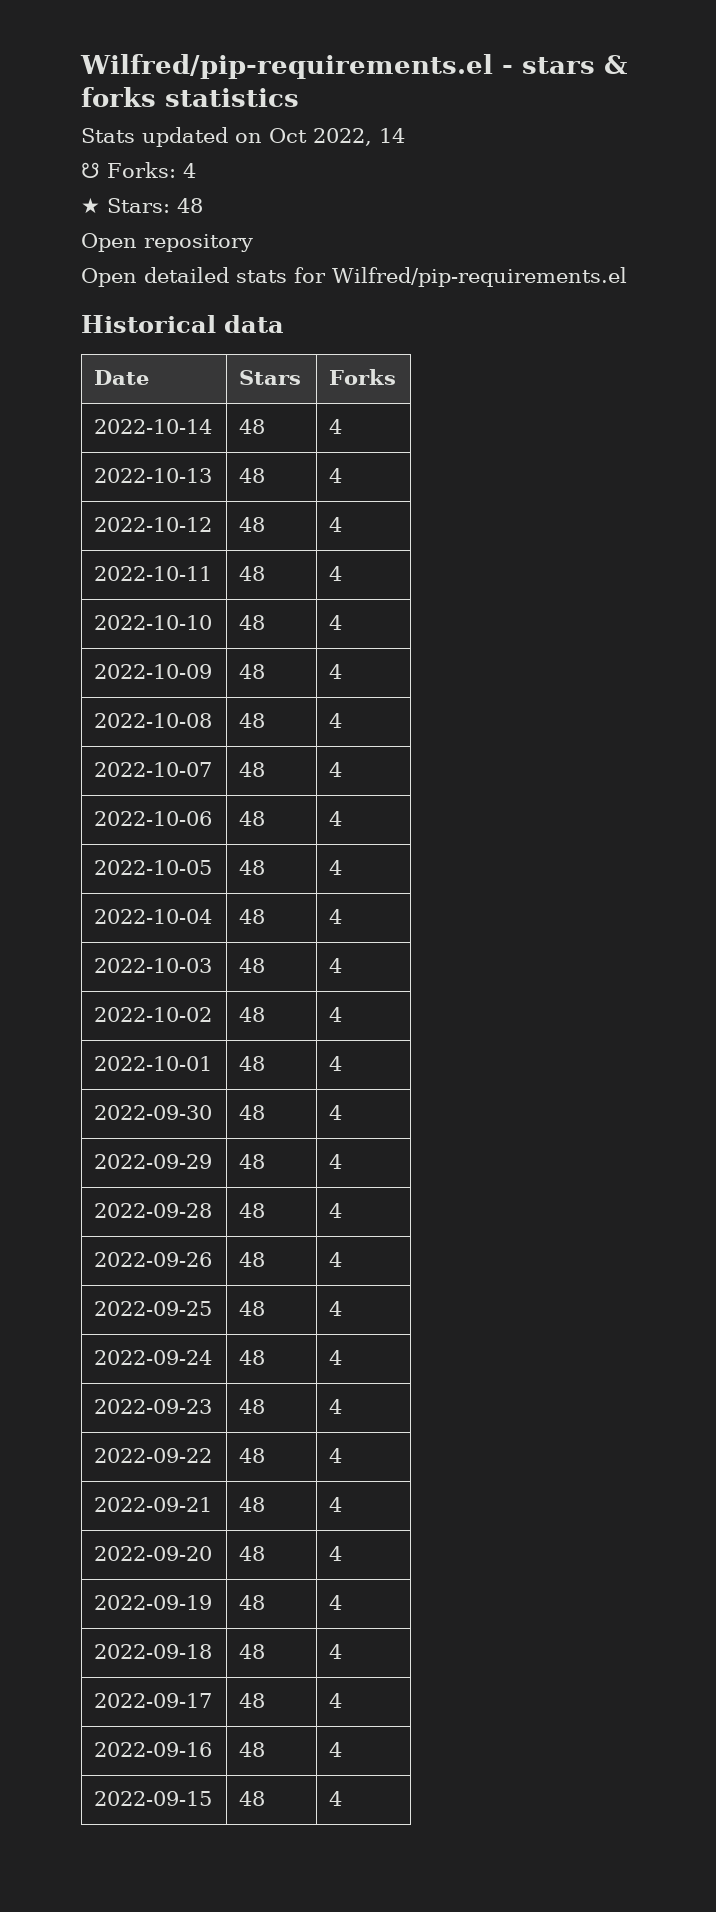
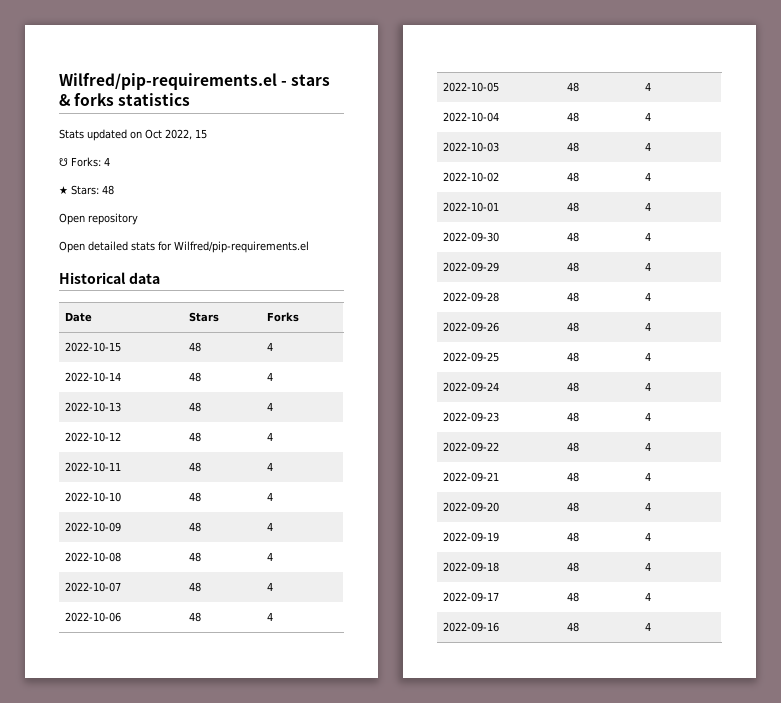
- Stats updated on Oct 2022, 14
+ Stats updated on Oct 2022, 15
+ 2022-10-15 | 48 | 4
- 2022-09-15 | 48 | 4

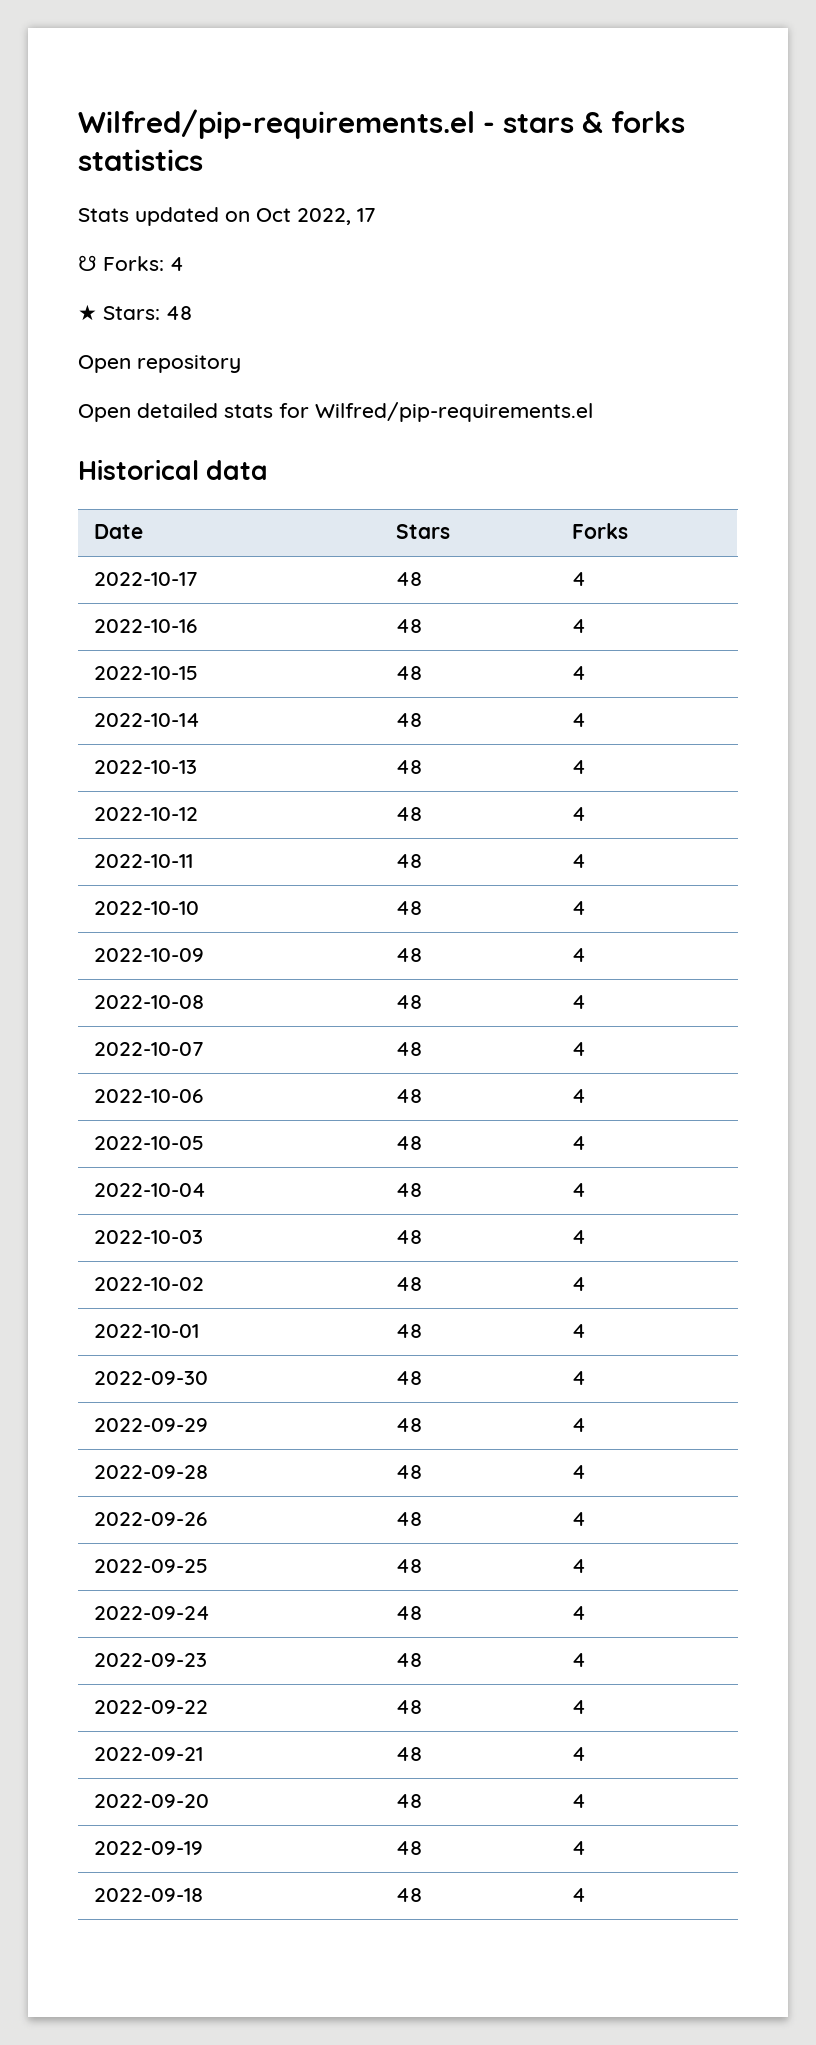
- Stats updated on Oct 2022, 15
+ Stats updated on Oct 2022, 17
+ 2022-10-17 | 48 | 4
+ 2022-10-16 | 48 | 4
- 2022-09-17 | 48 | 4
- 2022-09-16 | 48 | 4

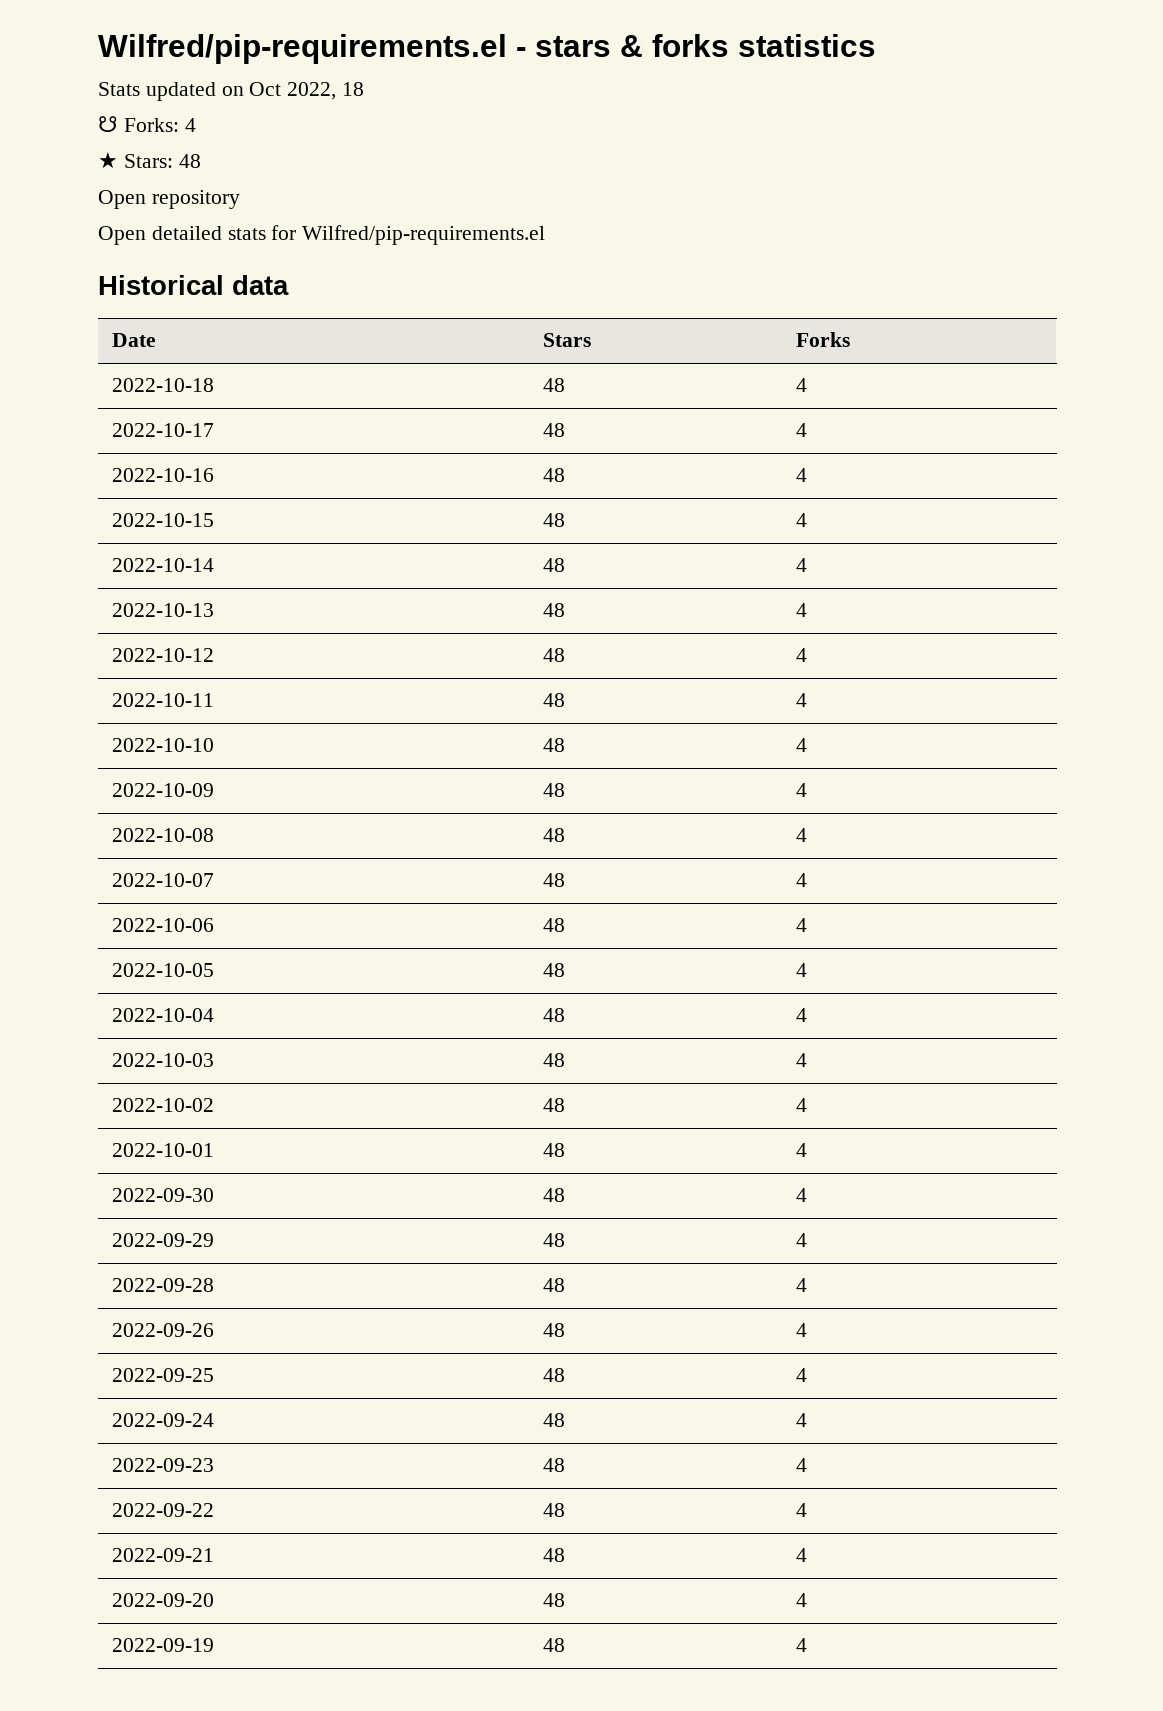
- Stats updated on Oct 2022, 17
+ Stats updated on Oct 2022, 18
+ 2022-10-18 | 48 | 4
- 2022-09-18 | 48 | 4

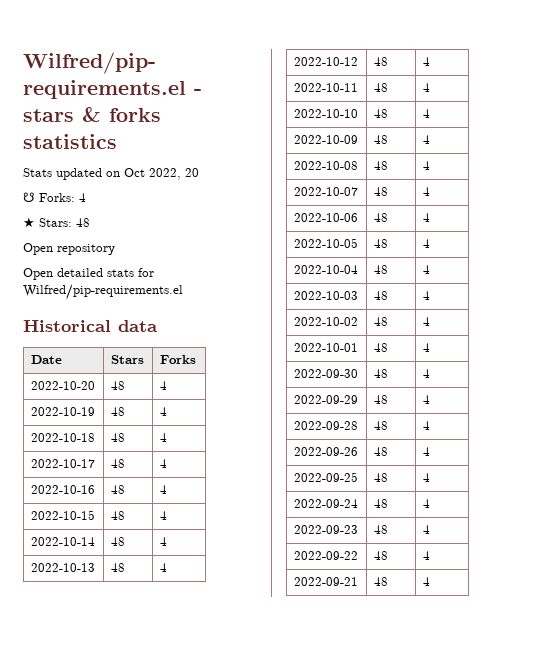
- Stats updated on Oct 2022, 18
+ Stats updated on Oct 2022, 20
+ 2022-10-20 | 48 | 4
+ 2022-10-19 | 48 | 4
- 2022-09-20 | 48 | 4
- 2022-09-19 | 48 | 4

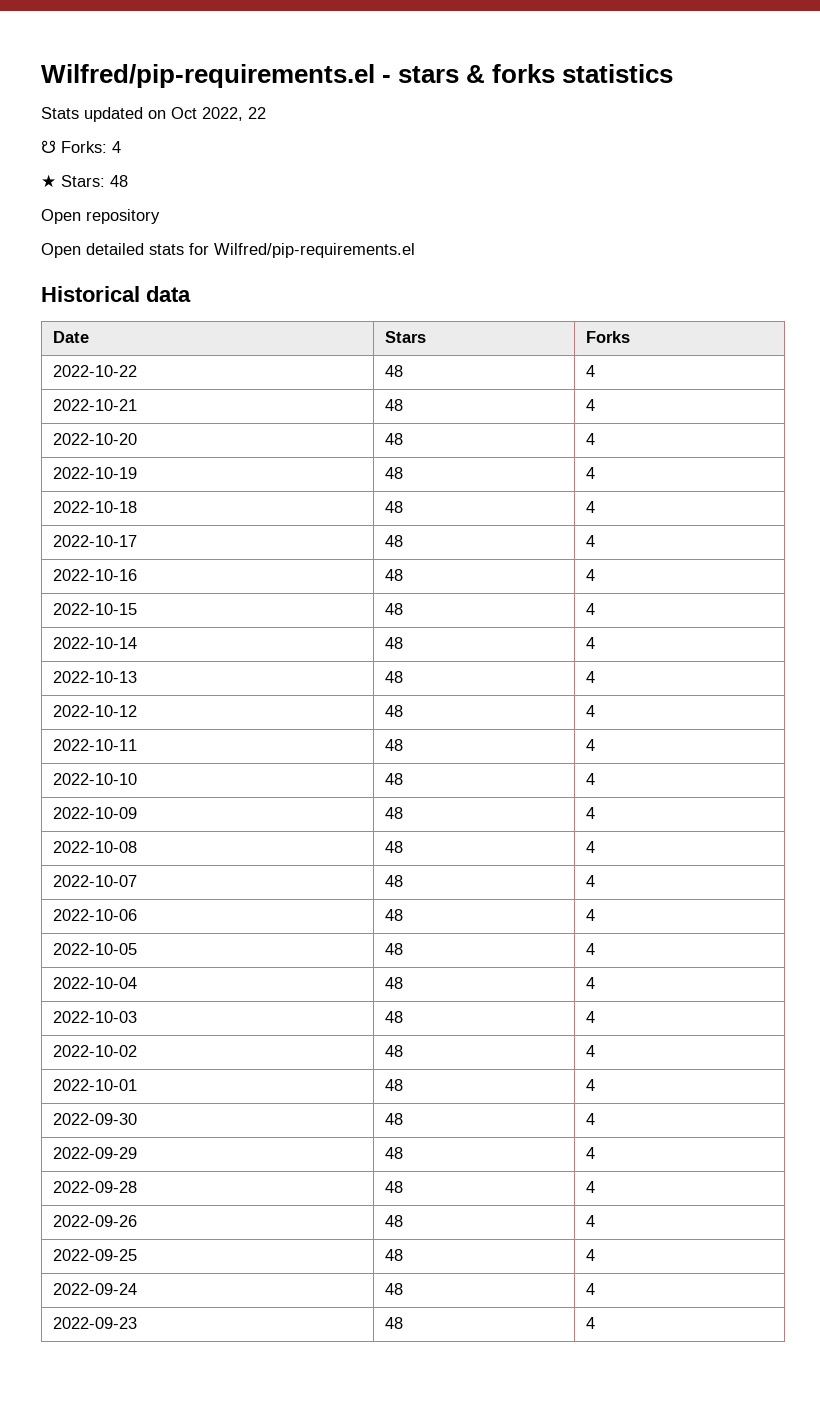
- Stats updated on Oct 2022, 20
+ Stats updated on Oct 2022, 22
+ 2022-10-22 | 48 | 4
+ 2022-10-21 | 48 | 4
- 2022-09-22 | 48 | 4
- 2022-09-21 | 48 | 4

